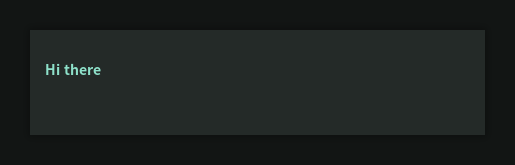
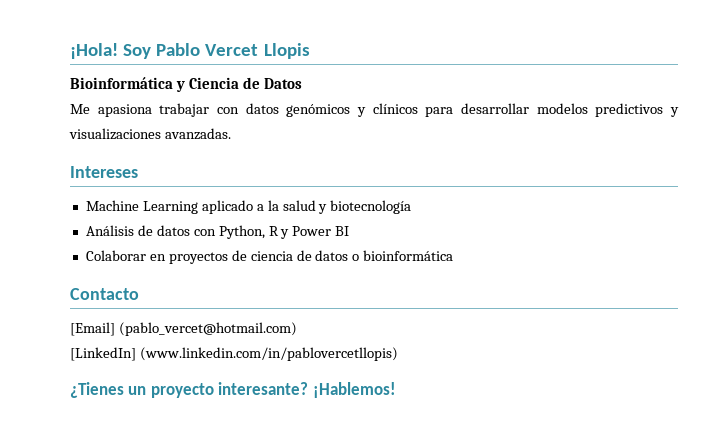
- Hi there
+ ¡Hola! Soy Pablo Vercet Llopis
+ Bioinformática y Ciencia de Datos
+ Me apasiona trabajar con datos genómicos y clínicos para desarrollar modelos predictivos y visualizaciones avanzadas.
+ Intereses
+ Machine Learning aplicado a la salud y biotecnología
+ Análisis de datos con Python, R y Power BI
+ Colaborar en proyectos de ciencia de datos o bioinformática
+ Contacto
+ [Email] (pablo_vercet@hotmail.com)
+ [LinkedIn] (www.linkedin.com/in/pablovercetllopis)
+ ¿Tienes un proyecto interesante? ¡Hablemos!

